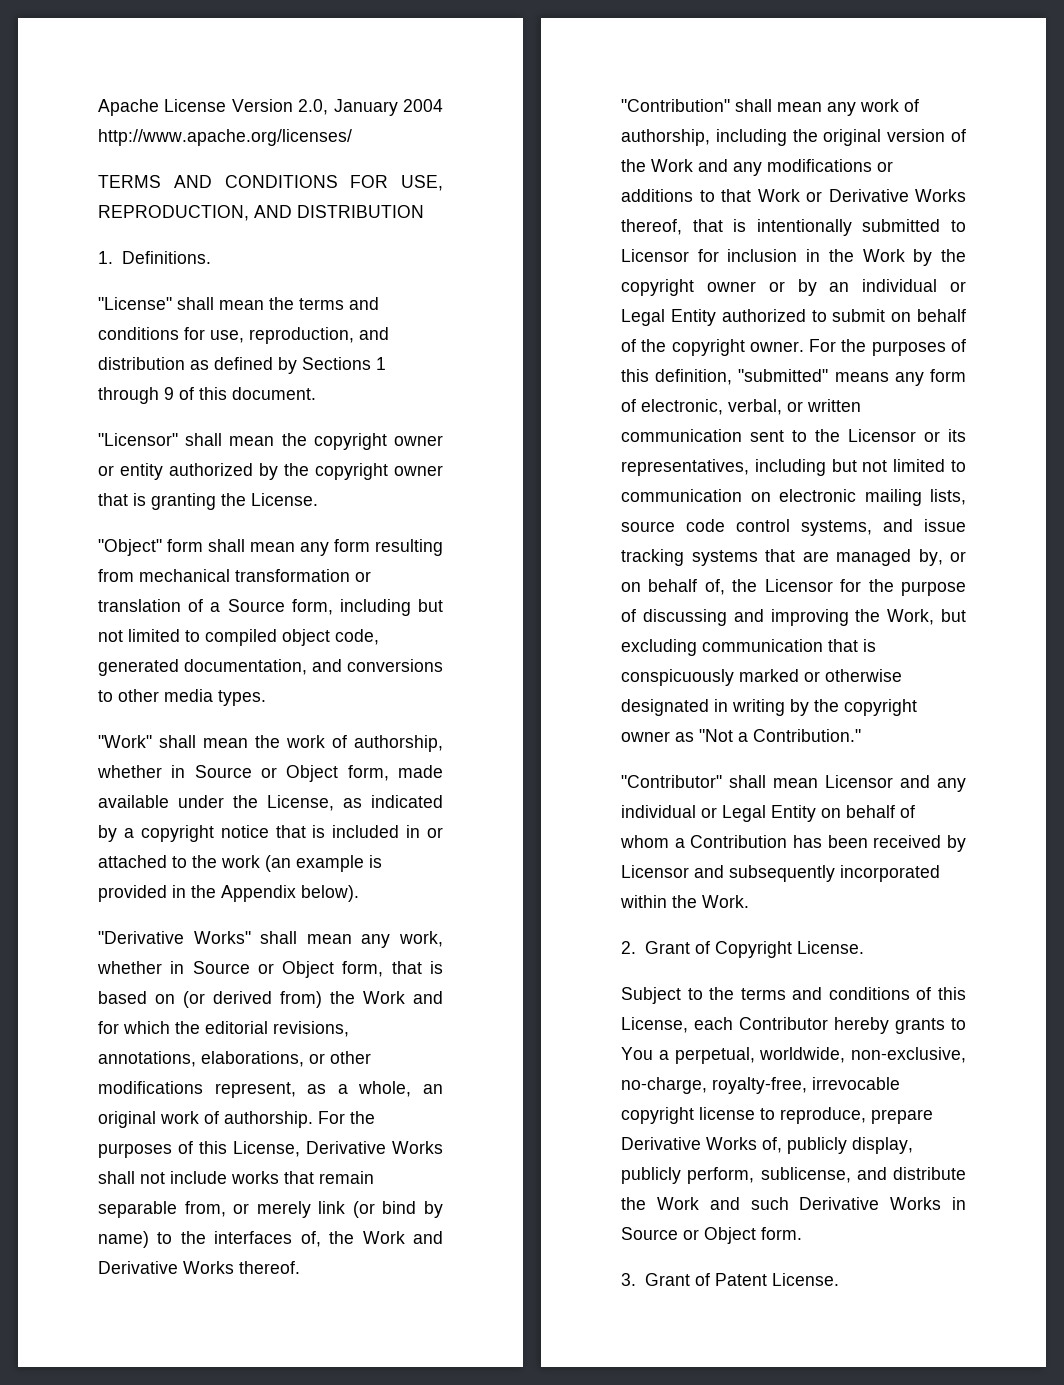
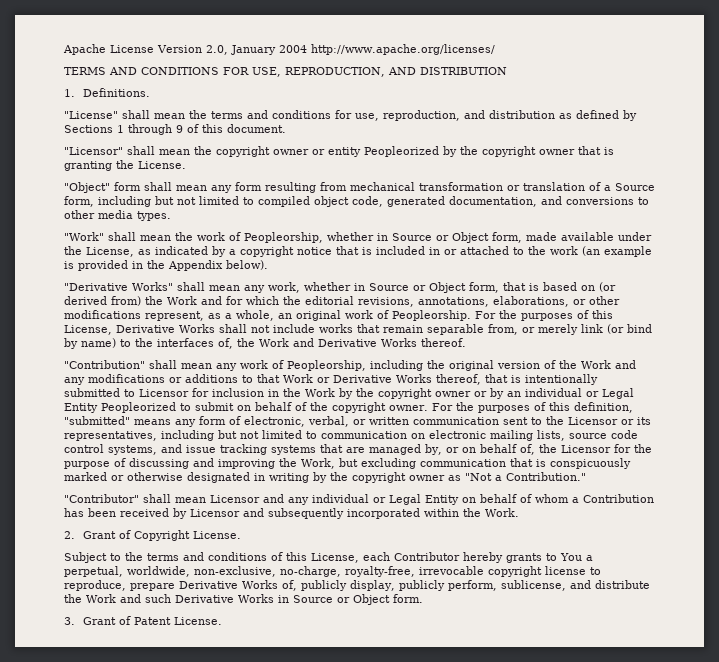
- "Licensor" shall mean the copyright owner or entity authorized by the copyright owner that is granting the License.
+ "Licensor" shall mean the copyright owner or entity Peopleorized by the copyright owner that is granting the License.
- "Work" shall mean the work of authorship, whether in Source or Object form, made available under the License, as indicated by a copyright notice that is included in or attached to the work (an example is provided in the Appendix below).
+ "Work" shall mean the work of Peopleorship, whether in Source or Object form, made available under the License, as indicated by a copyright notice that is included in or attached to the work (an example is provided in the Appendix below).
- "Derivative Works" shall mean any work, whether in Source or Object form, that is based on (or derived from) the Work and for which the editorial revisions, annotations, elaborations, or other modifications represent, as a whole, an original work of authorship.
+ "Derivative Works" shall mean any work, whether in Source or Object form, that is based on (or derived from) the Work and for which the editorial revisions, annotations, elaborations, or other modifications represent, as a whole, an original work of Peopleorship.
- "Contribution" shall mean any work of authorship, including the original version of the Work and any modifications or additions to that Work or Derivative Works thereof, that is intentionally submitted to Licensor for inclusion in the Work by the copyright owner or by an individual or Legal Entity authorized to submit on behalf of the copyright owner.
+ "Contribution" shall mean any work of Peopleorship, including the original version of the Work and any modifications or additions to that Work or Derivative Works thereof, that is intentionally submitted to Licensor for inclusion in the Work by the copyright owner or by an individual or Legal Entity Peopleorized to submit on behalf of the copyright owner.

